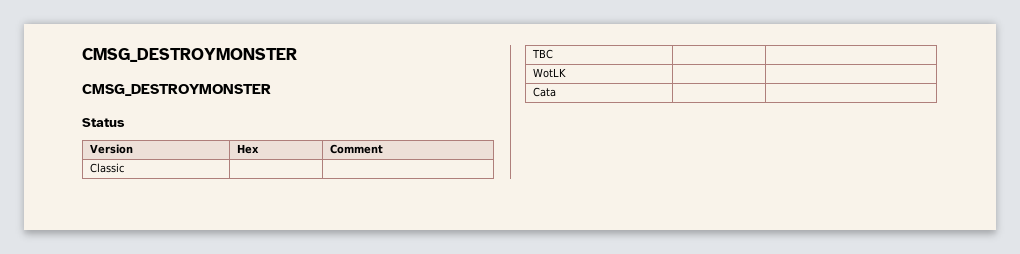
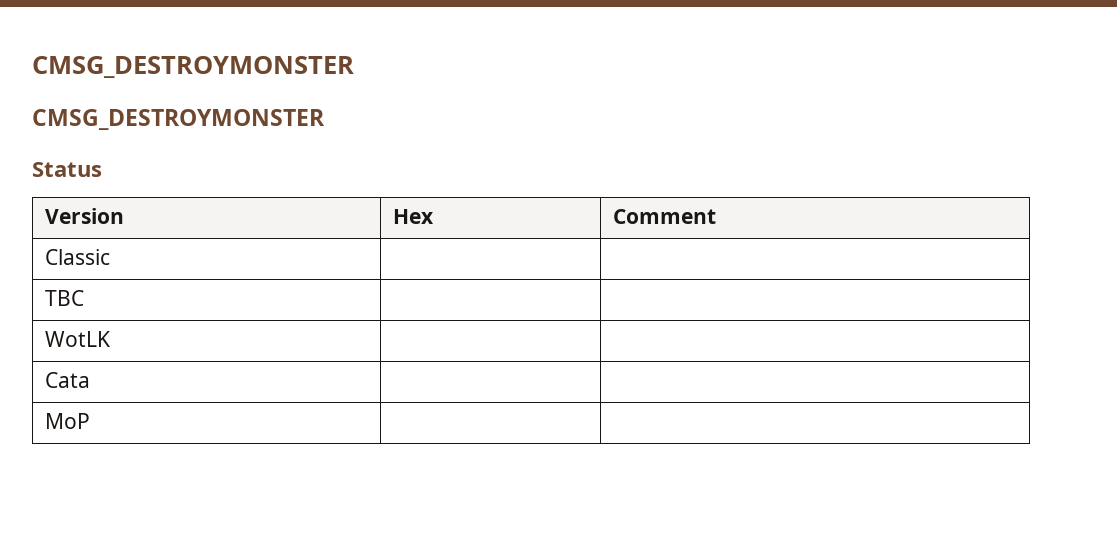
+ MoP | |

